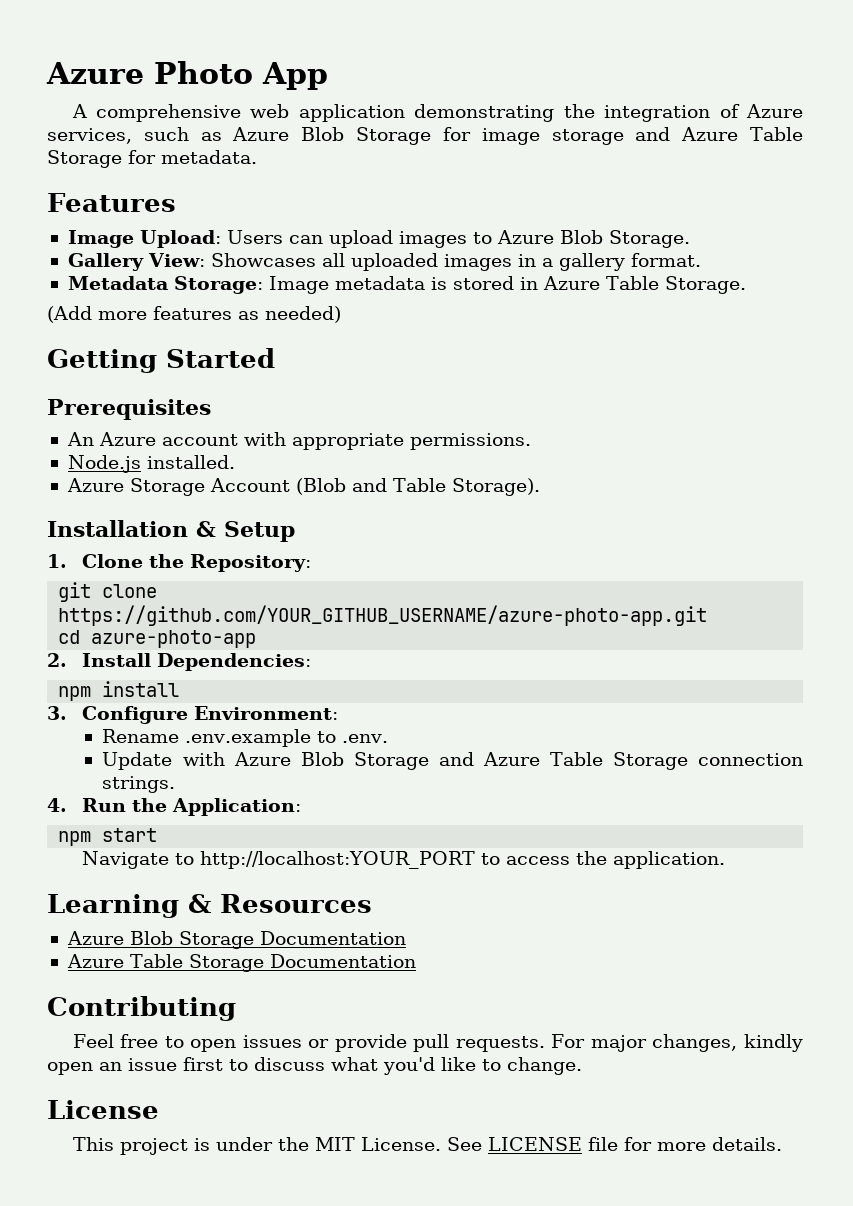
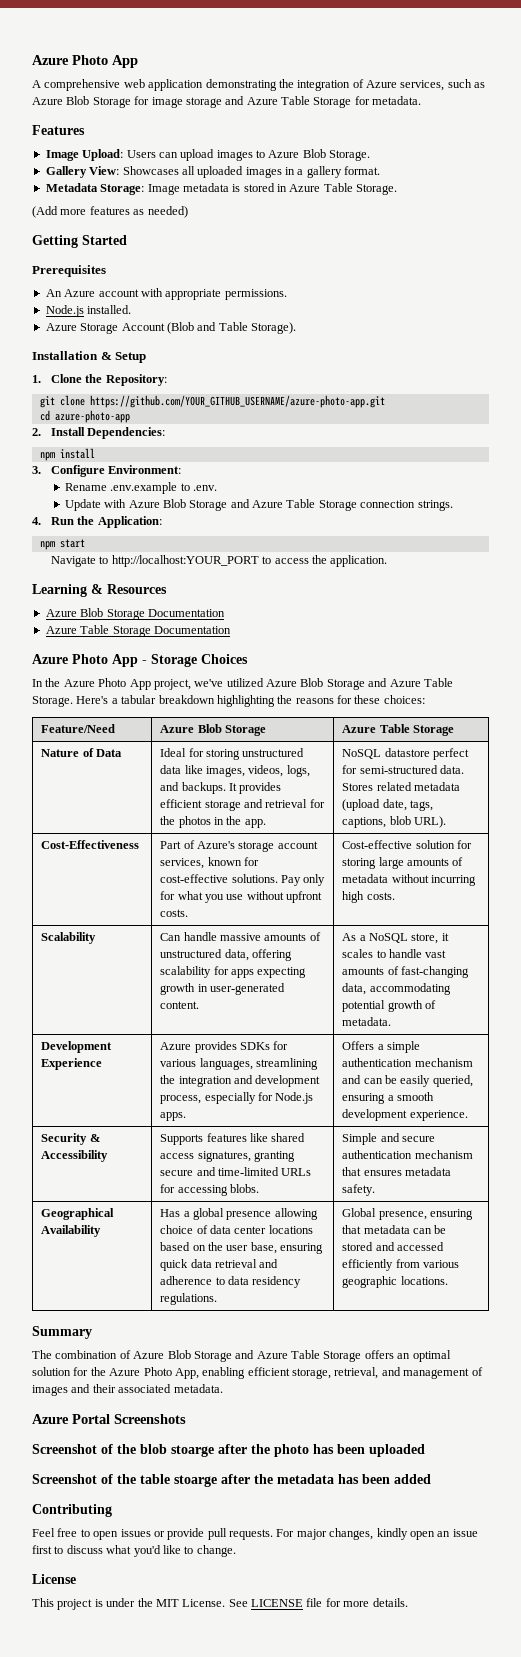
+ Azure Photo App - Storage Choices
+ In the Azure Photo App project, we've utilized Azure Blob Storage and Azure Table Storage. Here's a tabular breakdown highlighting the reasons for these choices:
+ Feature/Need | Azure Blob Storage | Azure Table Storage
+ Nature of Data | Ideal for storing unstructured data like images, videos, logs, and backups. It provides efficient storage and retrieval for the photos in the app. | NoSQL datastore perfect for semi-structured data. Stores related metadata (upload date, tags, captions, blob URL).
+ Cost-Effectiveness | Part of Azure's storage account services, known for cost-effective solutions. Pay only for what you use without upfront costs. | Cost-effective solution for storing large amounts of metadata without incurring high costs.
+ Scalability | Can handle massive amounts of unstructured data, offering scalability for apps expecting growth in user-generated content. | As a NoSQL store, it scales to handle vast amounts of fast-changing data, accommodating potential growth of metadata.
+ Development Experience | Azure provides SDKs for various languages, streamlining the integration and development process, especially for Node.js apps. | Offers a simple authentication mechanism and can be easily queried, ensuring a smooth development experience.
+ Security & Accessibility | Supports features like shared access signatures, granting secure and time-limited URLs for accessing blobs. | Simple and secure authentication mechanism that ensures metadata safety.
+ Geographical Availability | Has a global presence allowing choice of data center locations based on the user base, ensuring quick data retrieval and adherence to data residency regulations. | Global presence, ensuring that metadata can be stored and accessed efficiently from various geographic locations.
+ Summary
+ The combination of Azure Blob Storage and Azure Table Storage offers an optimal solution for the Azure Photo App, enabling efficient storage, retrieval, and management of images and their associated metadata.
+ Azure Portal Screenshots
+ Screenshot of the blob stoarge after the photo has been uploaded
+ Screenshot of the table stoarge after the metadata has been added

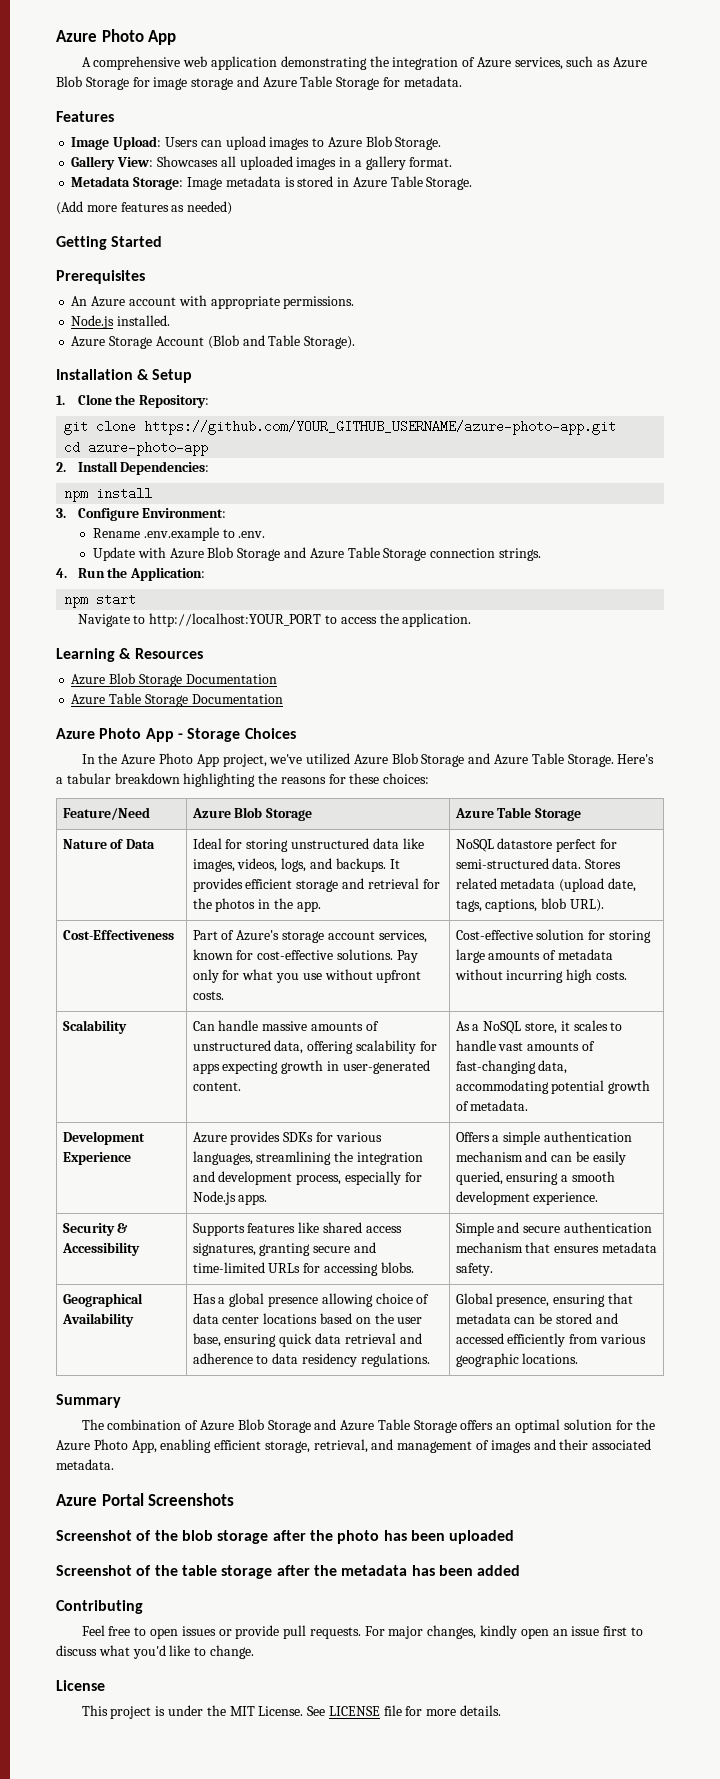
- Screenshot of the blob stoarge after the photo has been uploaded
+ Screenshot of the blob storage after the photo has been uploaded
- Screenshot of the table stoarge after the metadata has been added
+ Screenshot of the table storage after the metadata has been added

